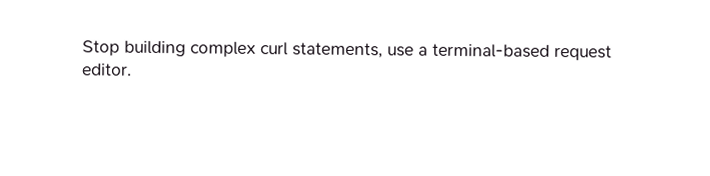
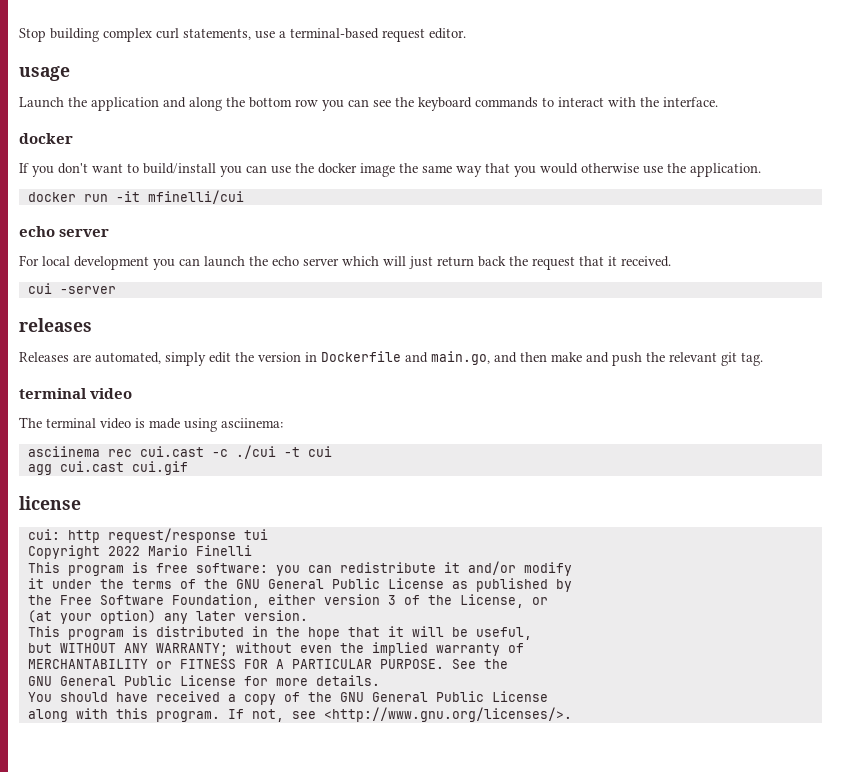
+ usage
+ Launch the application and along the bottom row you can see the keyboard commands to interact with the interface.
+ docker
+ If you don't want to build/install you can use the docker image the same way that you would otherwise use the application.
+ docker run -it mfinelli/cui
+ echo server
+ For local development you can launch the echo server which will just return back the request that it received.
+ cui -server
+ releases
+ Releases are automated, simply edit the version in Dockerfile and main.go, and then make and push the relevant git tag.
+ terminal video
+ The terminal video is made using asciinema:
+ asciinema rec cui.cast -c ./cui -t cui
+ agg cui.cast cui.gif
+ license
+ cui: http request/response tui
+ Copyright 2022 Mario Finelli
+ This program is free software: you can redistribute it and/or modify
+ it under the terms of the GNU General Public License as published by
+ the Free Software Foundation, either version 3 of the License, or
+ (at your option) any later version.
+ This program is distributed in the hope that it will be useful,
+ but WITHOUT ANY WARRANTY; without even the implied warranty of
+ MERCHANTABILITY or FITNESS FOR A PARTICULAR PURPOSE. See the
+ GNU General Public License for more details.
+ You should have received a copy of the GNU General Public License
+ along with this program. If not, see <http://www.gnu.org/licenses/>.

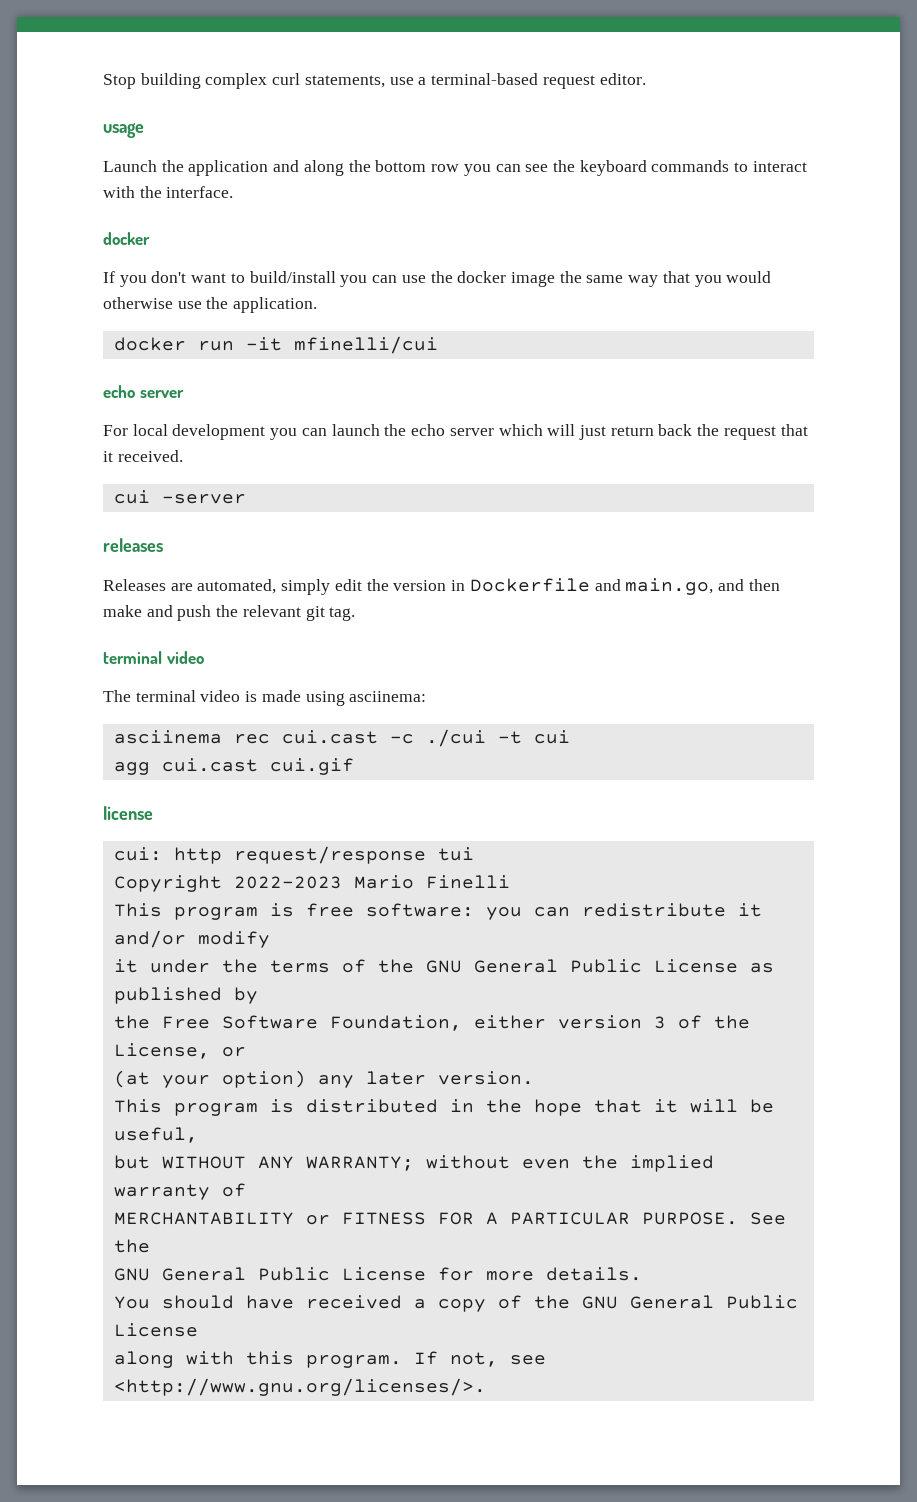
- Copyright 2022 Mario Finelli
+ Copyright 2022-2023 Mario Finelli

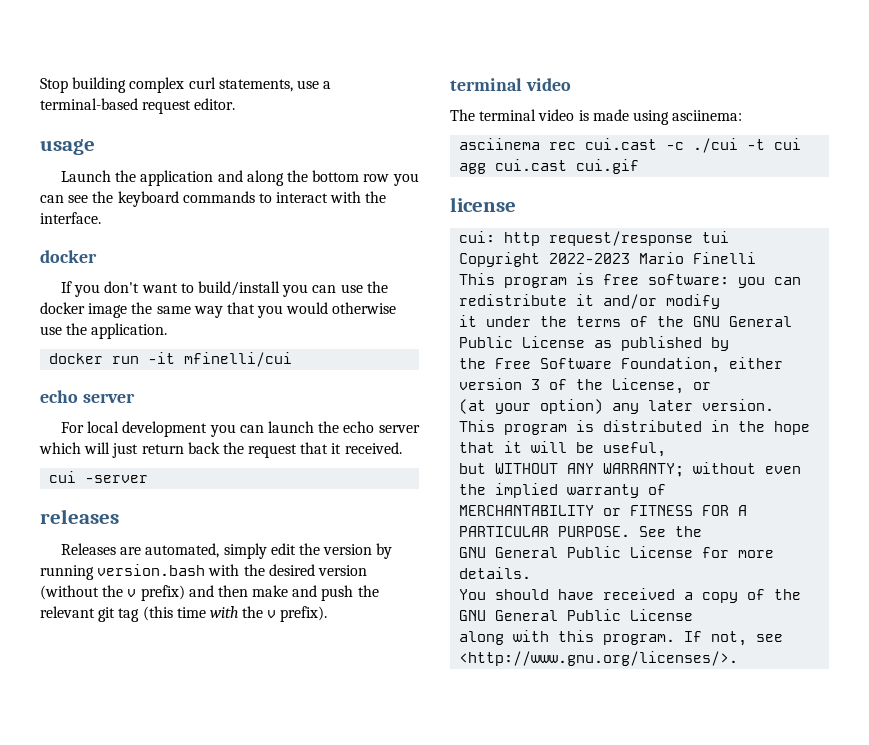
- Releases are automated, simply edit the version in Dockerfile and main.go, and then make and push the relevant git tag.
+ Releases are automated, simply edit the version by running version.bash with the desired version (without the v prefix) and then make and push the relevant git tag (this time with the v prefix).

